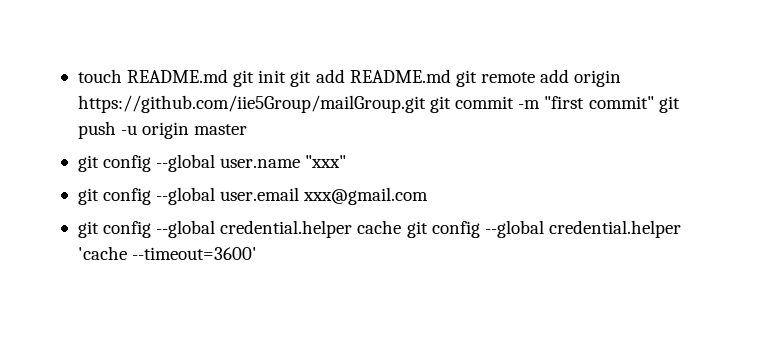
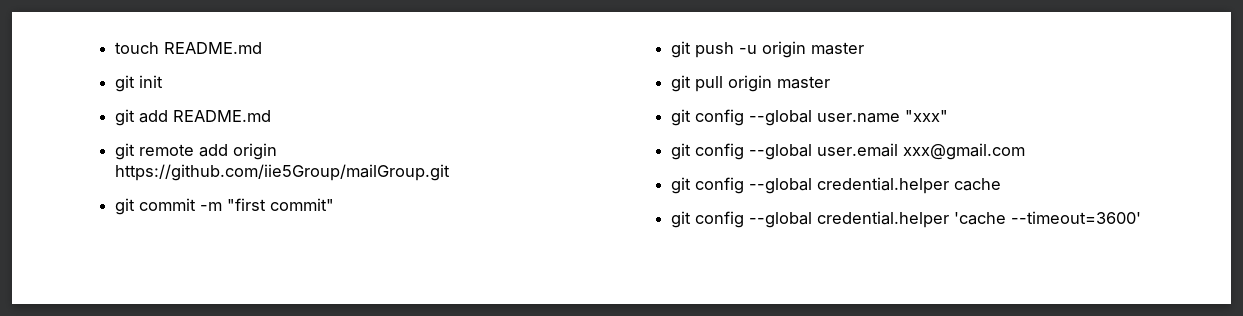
- touch README.md git init git add README.md git remote add origin https://github.com/iie5Group/mailGroup.git git commit -m "first commit" git push -u origin master
+ touch README.md
+ git init
+ git add README.md
+ git remote add origin https://github.com/iie5Group/mailGroup.git
+ git commit -m "first commit"
+ git push -u origin master
+ git pull origin master
- git config --global credential.helper cache git config --global credential.helper 'cache --timeout=3600'
+ git config --global credential.helper cache
+ git config --global credential.helper 'cache --timeout=3600'

